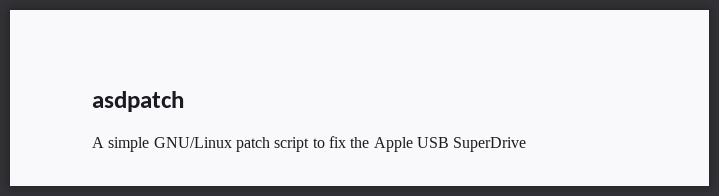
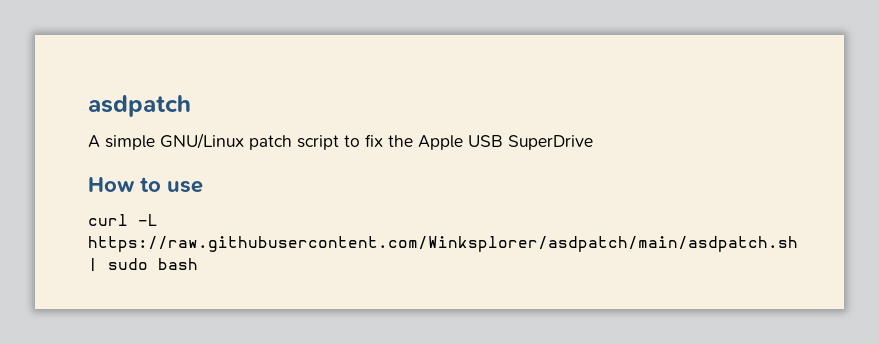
+ How to use
+ curl -L https://raw.githubusercontent.com/Winksplorer/asdpatch/main/asdpatch.sh | sudo bash

